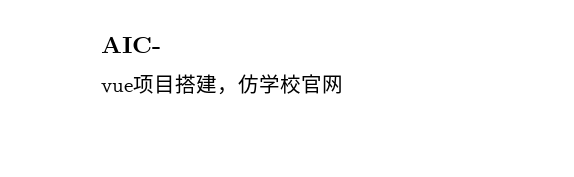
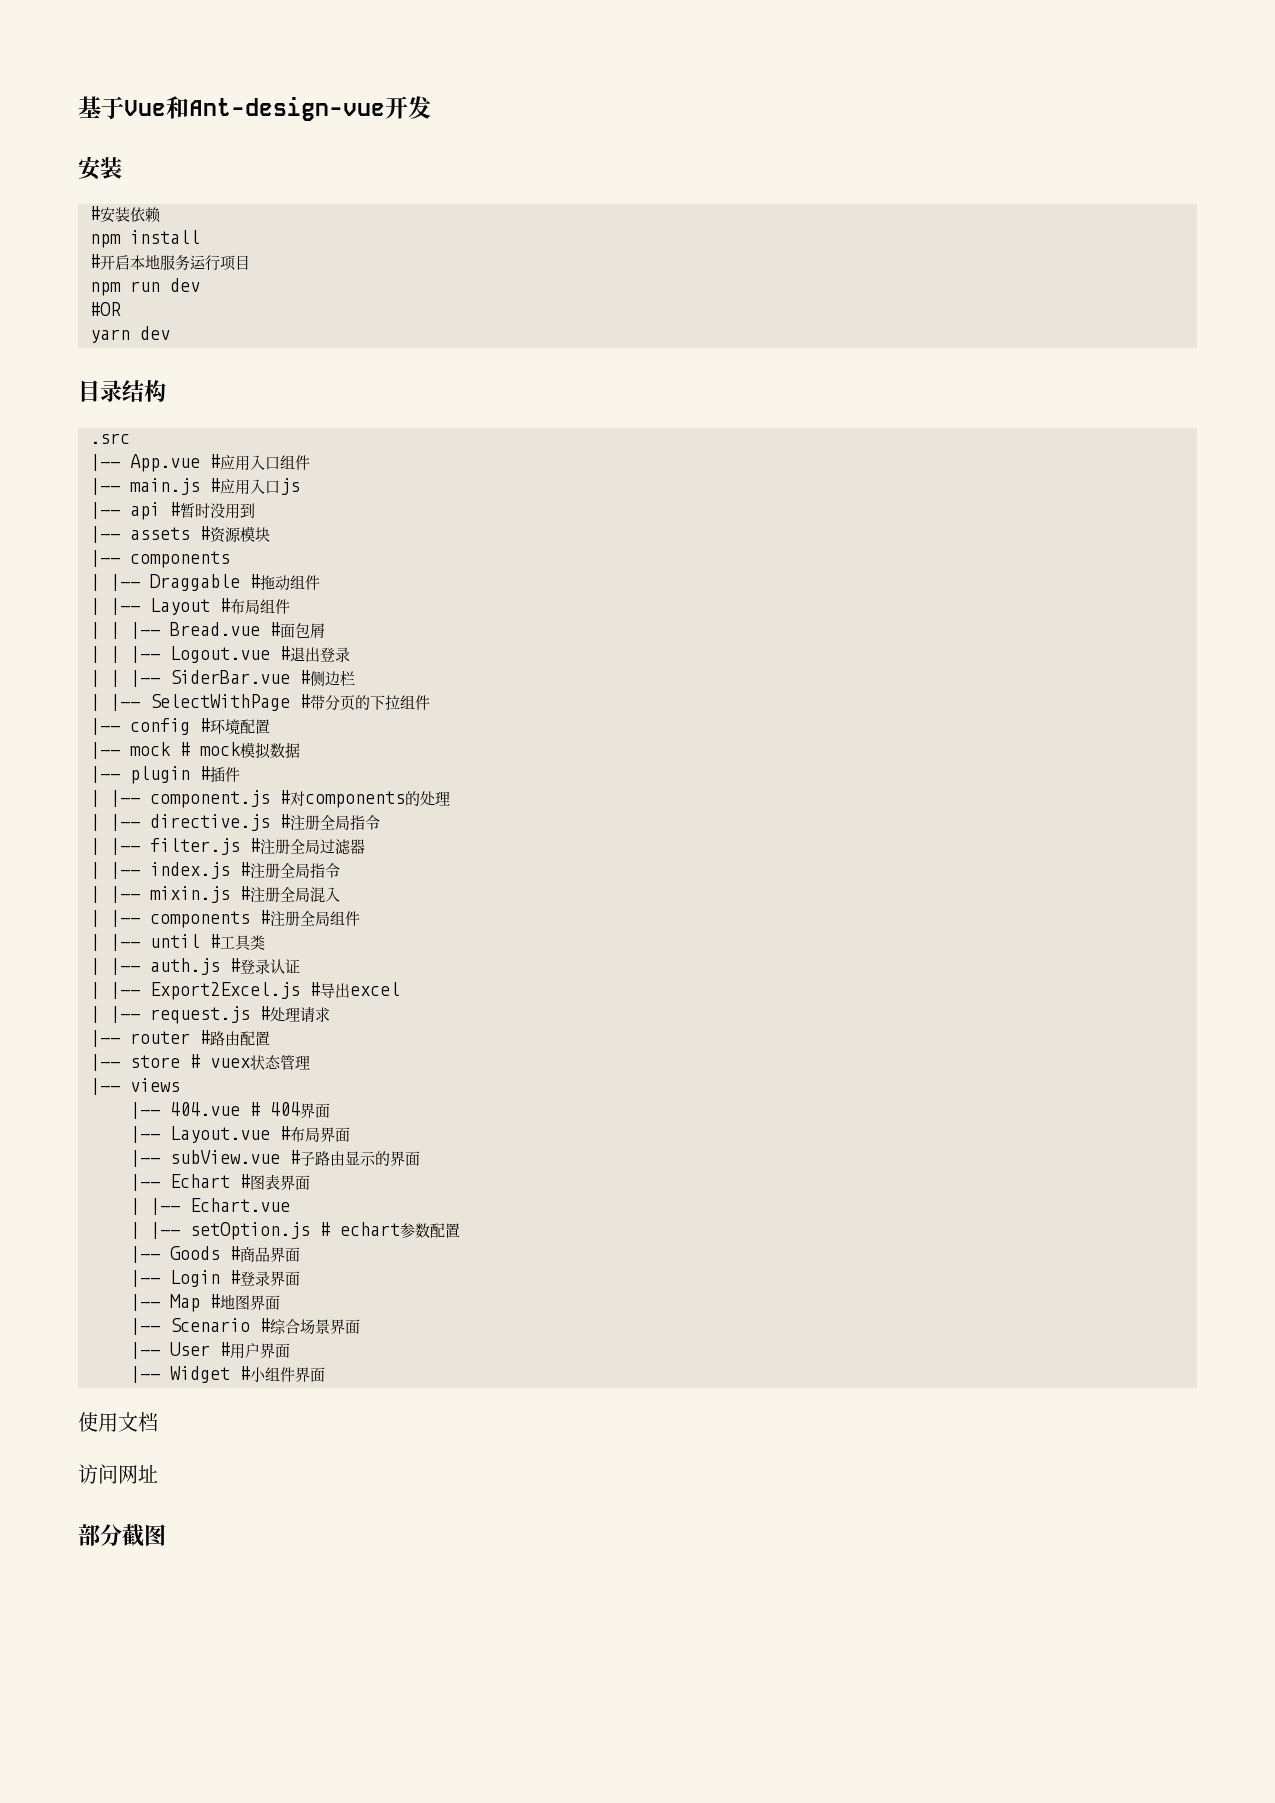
- AIC-
- vue项目搭建，仿学校官网
+ 基于Vue和Ant-design-vue开发
+ 安装
+ #安装依赖
+ npm install
+ #开启本地服务运行项目
+ npm run dev
+ #OR
+ yarn dev
+ 目录结构
+ .src
+ |-- App.vue #应用入口组件
+ |-- main.js #应用入口js
+ |-- api #暂时没用到
+ |-- assets #资源模块
+ |-- components
+ | |-- Draggable #拖动组件
+ | |-- Layout #布局组件
+ | | |-- Bread.vue #面包屑
+ | | |-- Logout.vue #退出登录
+ | | |-- SiderBar.vue #侧边栏
+ | |-- SelectWithPage #带分页的下拉组件
+ |-- config #环境配置
+ |-- mock # mock模拟数据
+ |-- plugin #插件
+ | |-- component.js #对components的处理
+ | |-- directive.js #注册全局指令
+ | |-- filter.js #注册全局过滤器
+ | |-- index.js #注册全局指令
+ | |-- mixin.js #注册全局混入
+ | |-- components #注册全局组件
+ | |-- until #工具类
+ | |-- auth.js #登录认证
+ | |-- Export2Excel.js #导出excel
+ | |-- request.js #处理请求
+ |-- router #路由配置
+ |-- store # vuex状态管理
+ |-- views
+ |-- 404.vue # 404界面
+ |-- Layout.vue #布局界面
+ |-- subView.vue #子路由显示的界面
+ |-- Echart #图表界面
+ | |-- Echart.vue
+ | |-- setOption.js # echart参数配置
+ |-- Goods #商品界面
+ |-- Login #登录界面
+ |-- Map #地图界面
+ |-- Scenario #综合场景界面
+ |-- User #用户界面
+ |-- Widget #小组件界面
+ 使用文档
+ 访问网址
+ 部分截图

